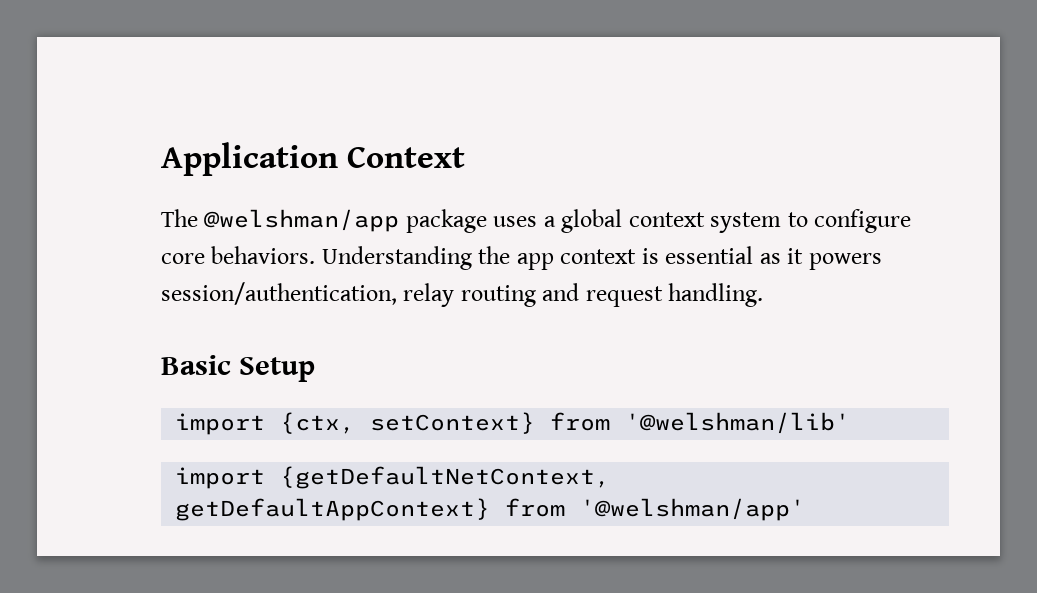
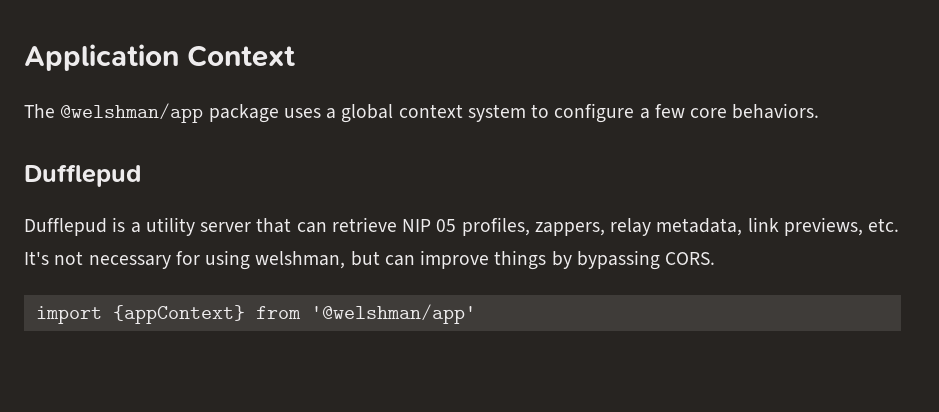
- The @welshman/app package uses a global context system to configure core behaviors. Understanding the app context is essential as it powers session/authentication, relay routing and request handling.
- Basic Setup
- import {ctx, setContext} from '@welshman/lib'
- import {getDefaultNetContext, getDefaultAppContext} from '@welshman/app'
+ The @welshman/app package uses a global context system to configure a few core behaviors.
+ Dufflepud
+ Dufflepud is a utility server that can retrieve NIP 05 profiles, zappers, relay metadata, link previews, etc. It's not necessary for using welshman, but can improve things by bypassing CORS.
+ import {appContext} from '@welshman/app'

